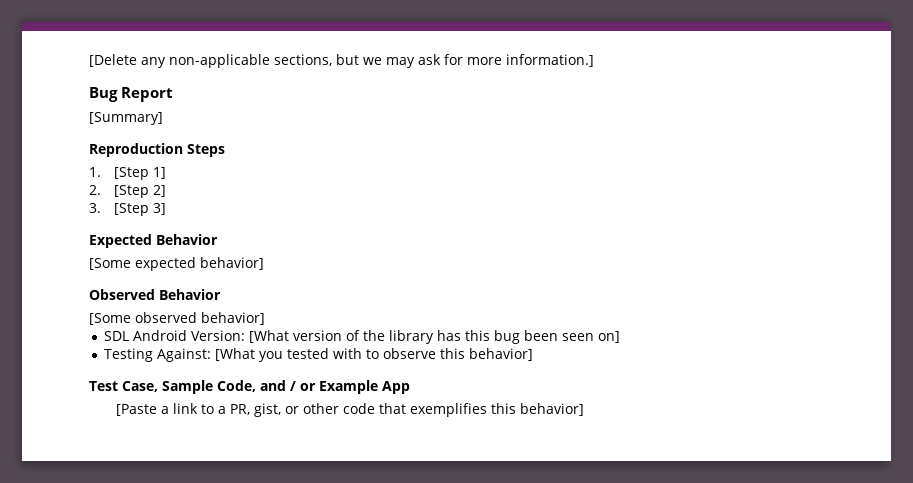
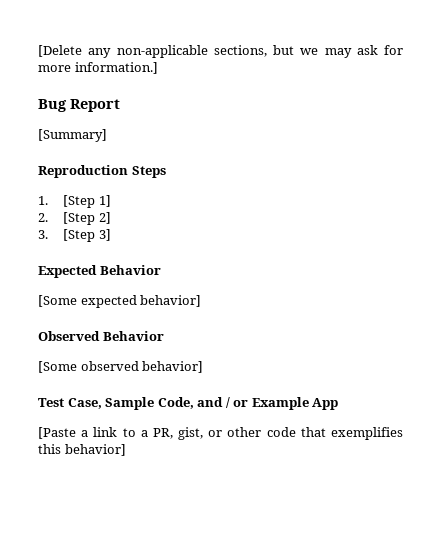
- SDL Android Version: [What version of the library has this bug been seen on]
- Testing Against: [What you tested with to observe this behavior]

